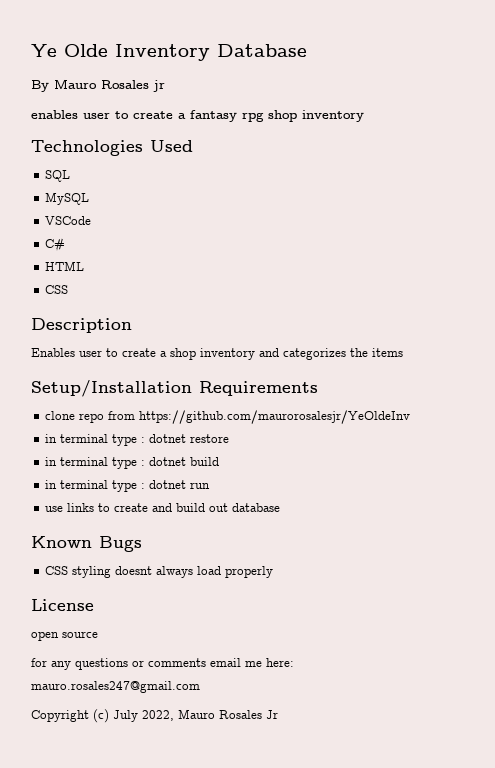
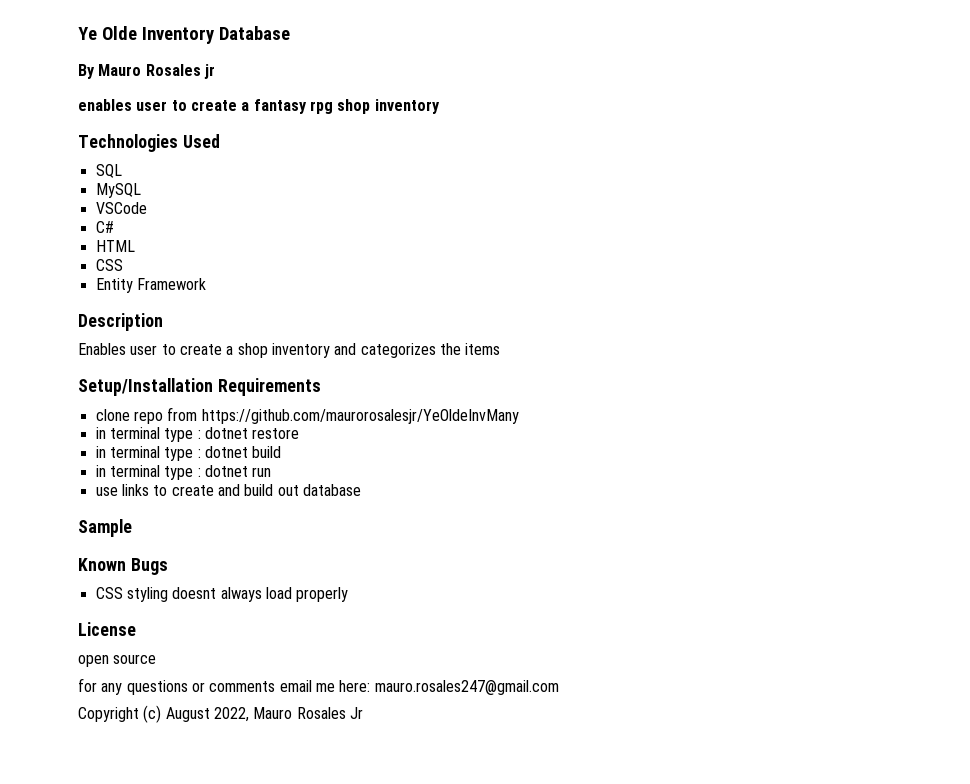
+ Entity Framework
- clone repo from https://github.com/maurorosalesjr/YeOldeInv
+ clone repo from https://github.com/maurorosalesjr/YeOldeInvMany
+ Sample
- Copyright (c) July 2022, Mauro Rosales Jr
+ Copyright (c) August 2022, Mauro Rosales Jr

